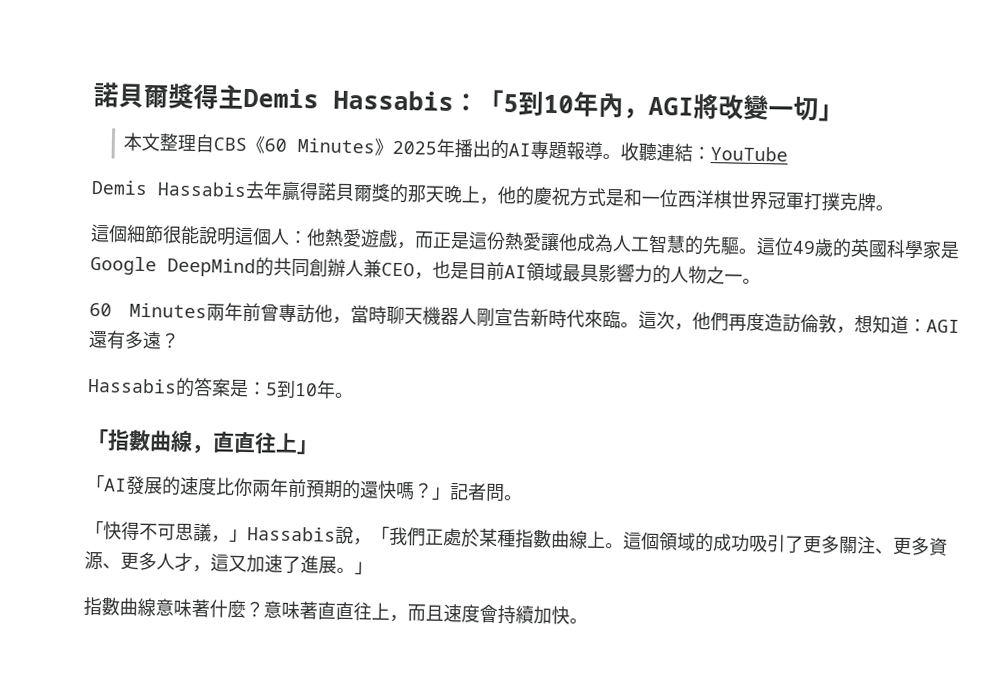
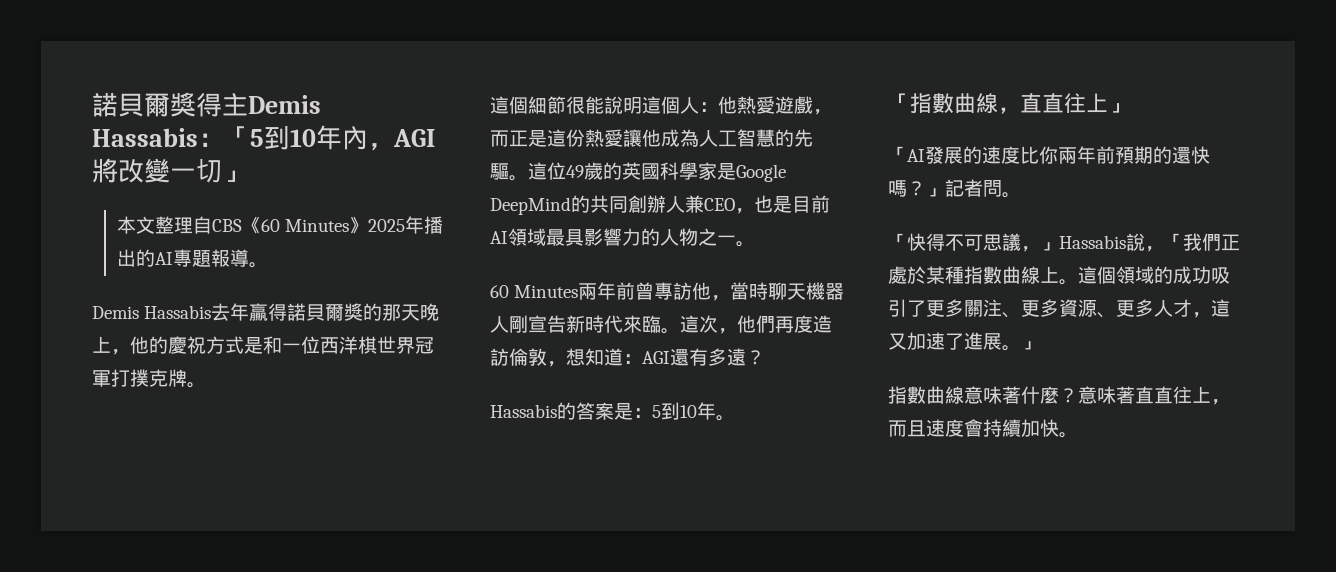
- 收聽連結：YouTube

